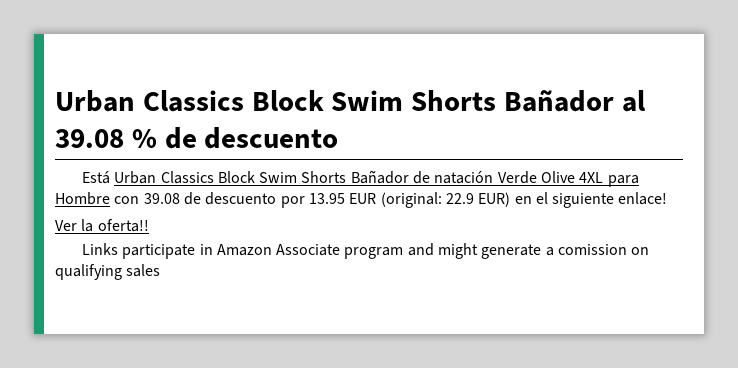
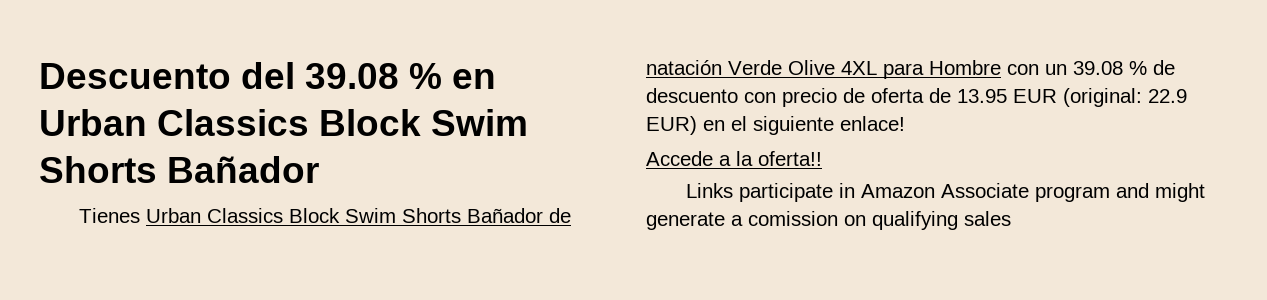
- Urban Classics Block Swim Shorts Bañador al 39.08 % de descuento
- Está Urban Classics Block Swim Shorts Bañador de natación Verde Olive 4XL para Hombre con 39.08 de descuento por 13.95 EUR (original: 22.9 EUR) en el siguiente enlace!
+ Descuento del 39.08 % en Urban Classics Block Swim Shorts Bañador
+ Tienes Urban Classics Block Swim Shorts Bañador de natación Verde Olive 4XL para Hombre con un 39.08 % de descuento con precio de oferta de 13.95 EUR (original: 22.9 EUR) en el siguiente enlace!
- Ver la oferta!!
+ Accede a la oferta!!

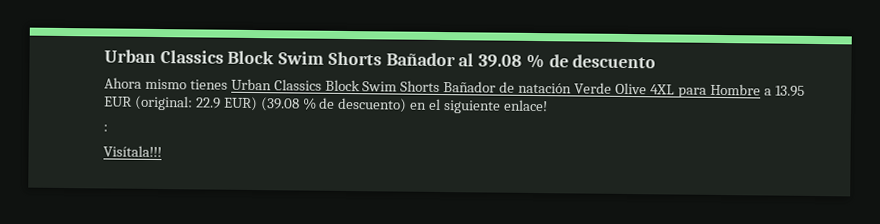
- Descuento del 39.08 % en Urban Classics Block Swim Shorts Bañador
- Tienes Urban Classics Block Swim Shorts Bañador de natación Verde Olive 4XL para Hombre con un 39.08 % de descuento con precio de oferta de 13.95 EUR (original: 22.9 EUR) en el siguiente enlace!
+ Urban Classics Block Swim Shorts Bañador al 39.08 % de descuento
+ Ahora mismo tienes Urban Classics Block Swim Shorts Bañador de natación Verde Olive 4XL para Hombre a 13.95 EUR (original: 22.9 EUR) (39.08 % de descuento) en el siguiente enlace!
- Accede a la oferta!!
- Links participate in Amazon Associate program and might generate a comission on qualifying sales
+ :
+ Visítala!!!

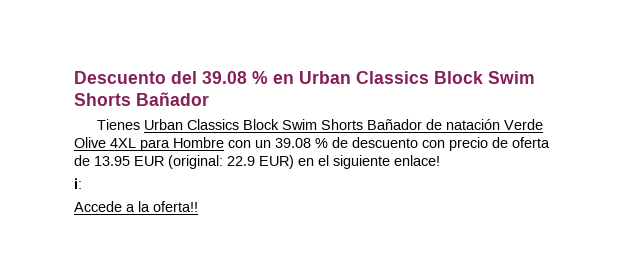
- Urban Classics Block Swim Shorts Bañador al 39.08 % de descuento
- Ahora mismo tienes Urban Classics Block Swim Shorts Bañador de natación Verde Olive 4XL para Hombre a 13.95 EUR (original: 22.9 EUR) (39.08 % de descuento) en el siguiente enlace!
+ Descuento del 39.08 % en Urban Classics Block Swim Shorts Bañador
+ Tienes Urban Classics Block Swim Shorts Bañador de natación Verde Olive 4XL para Hombre con un 39.08 % de descuento con precio de oferta de 13.95 EUR (original: 22.9 EUR) en el siguiente enlace!
- :
- Visítala!!!
+ ℹ:
+ Accede a la oferta!!

